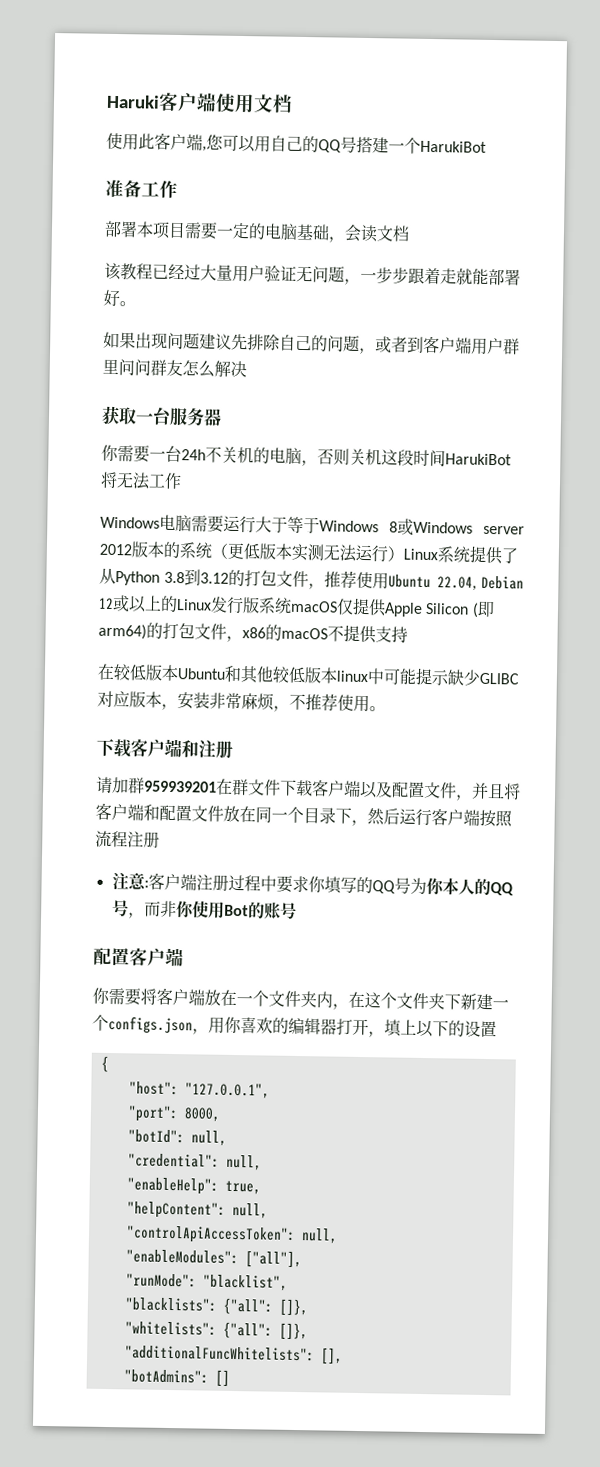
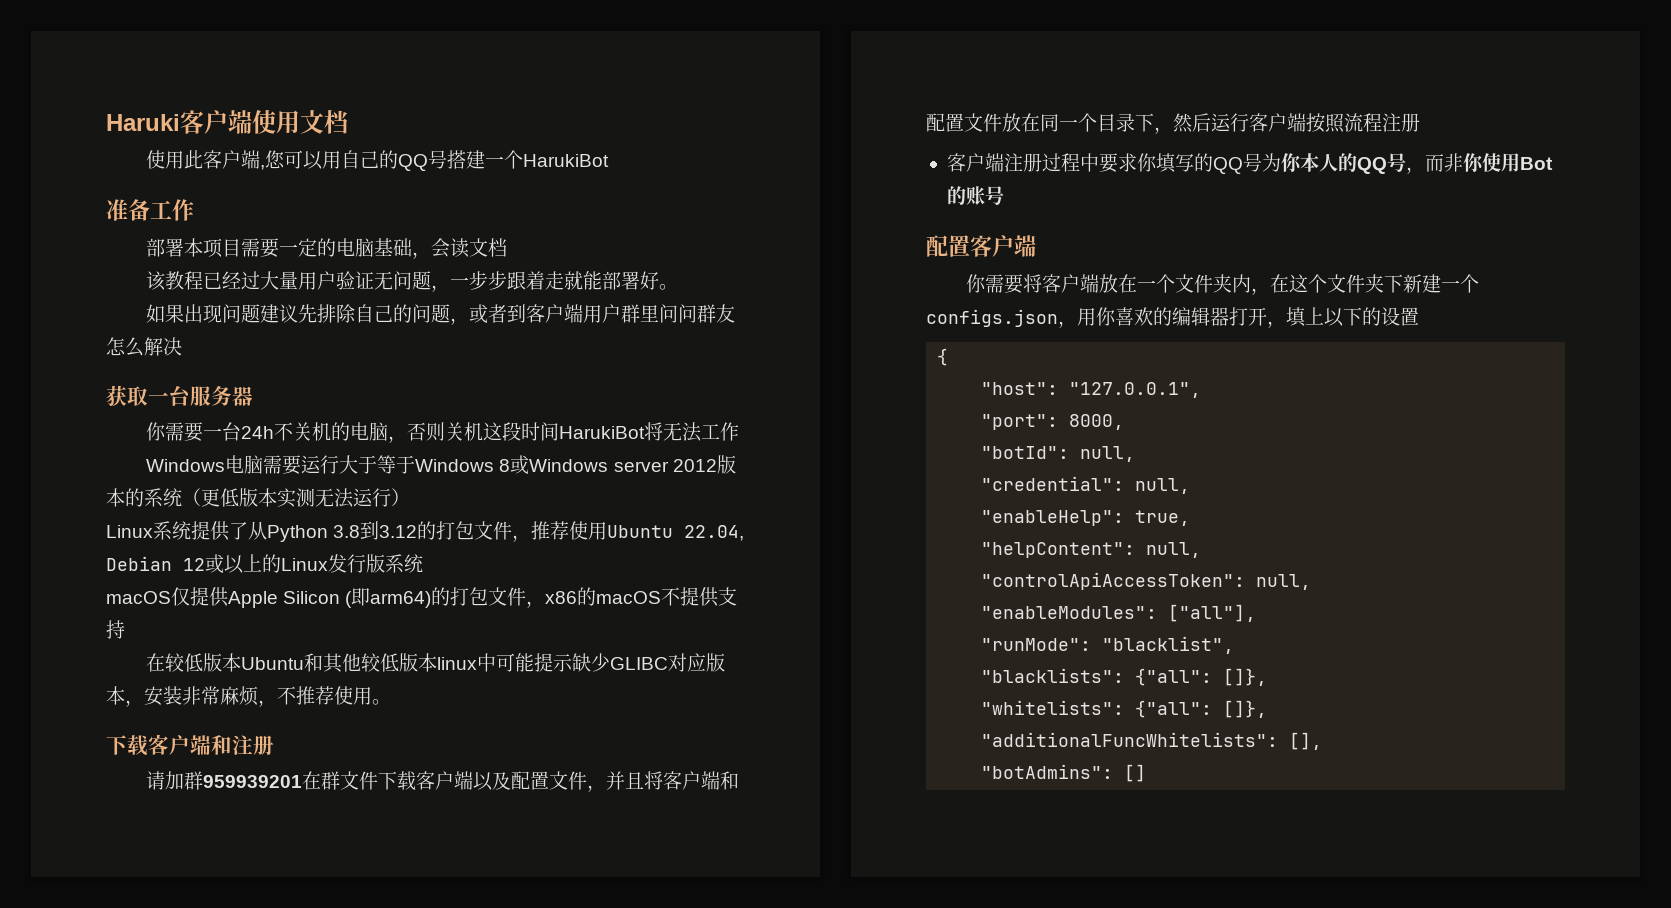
- Windows电脑需要运行大于等于Windows 8或Windows server 2012版本的系统（更低版本实测无法运行）Linux系统提供了从Python 3.8到3.12的打包文件，推荐使用Ubuntu 22.04, Debian 12或以上的Linux发行版系统macOS仅提供Apple Silicon (即arm64)的打包文件，x86的macOS不提供支持
+ Windows电脑需要运行大于等于Windows 8或Windows server 2012版本的系统（更低版本实测无法运行）
+ Linux系统提供了从Python 3.8到3.12的打包文件，推荐使用Ubuntu 22.04, Debian 12或以上的Linux发行版系统
+ macOS仅提供Apple Silicon (即arm64)的打包文件，x86的macOS不提供支持
- 注意:客户端注册过程中要求你填写的QQ号为你本人的QQ号，而非你使用Bot的账号
+ 客户端注册过程中要求你填写的QQ号为你本人的QQ号，而非你使用Bot的账号

